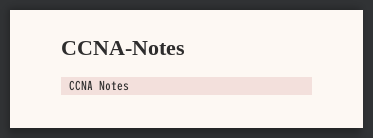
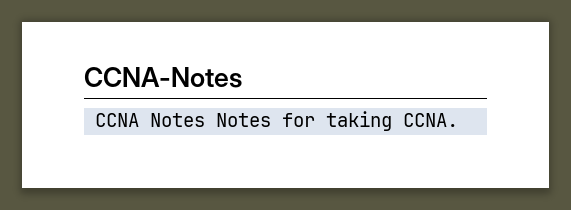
- CCNA Notes
+ CCNA Notes Notes for taking CCNA.

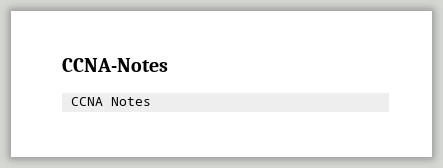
- CCNA Notes Notes for taking CCNA.
+ CCNA Notes

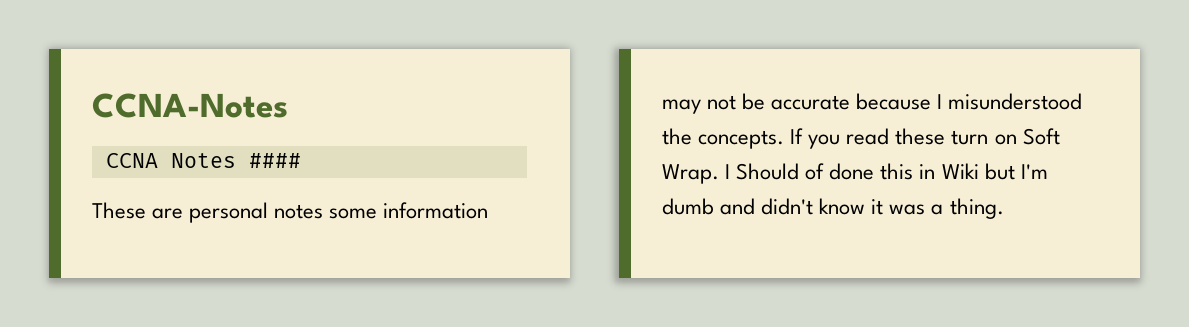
- CCNA Notes
+ CCNA Notes ####
+ These are personal notes some information may not be accurate because I misunderstood the concepts. If you read these turn on Soft Wrap. I Should of done this in Wiki but I'm dumb and didn't know it was a thing.

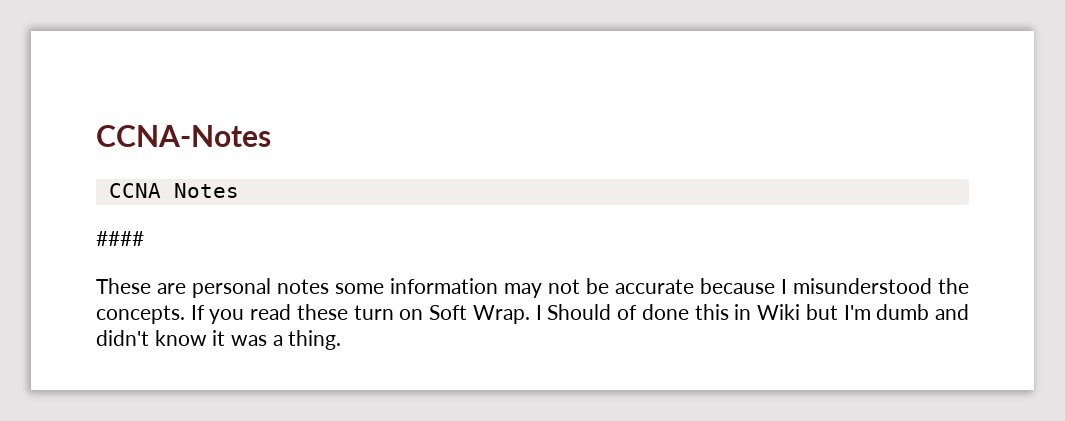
- CCNA Notes ####
+ CCNA Notes
+ ####

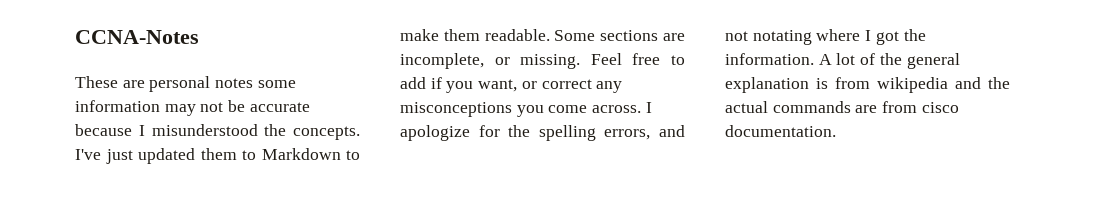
- CCNA Notes
- ####
- If you read these turn on Soft Wrap. I Should of done this in Wiki but I'm dumb and didn't know it was a thing.
+ I've just updated them to Markdown to make them readable. Some sections are incomplete, or missing. Feel free to add if you want, or correct any misconceptions you come across. I apologize for the spelling errors, and not notating where I got the information. A lot of the general explanation is from wikipedia and the actual commands are from cisco documentation.

